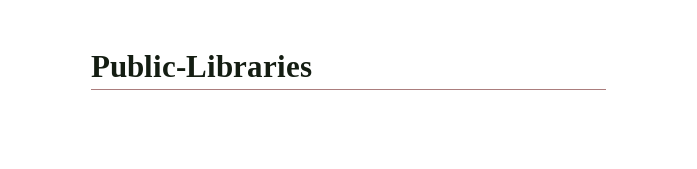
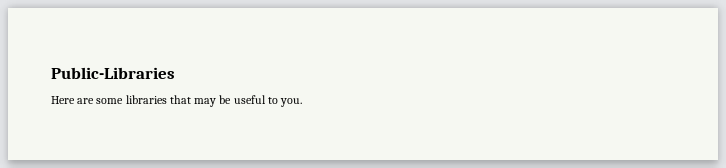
+ Here are some libraries that may be useful to you.

